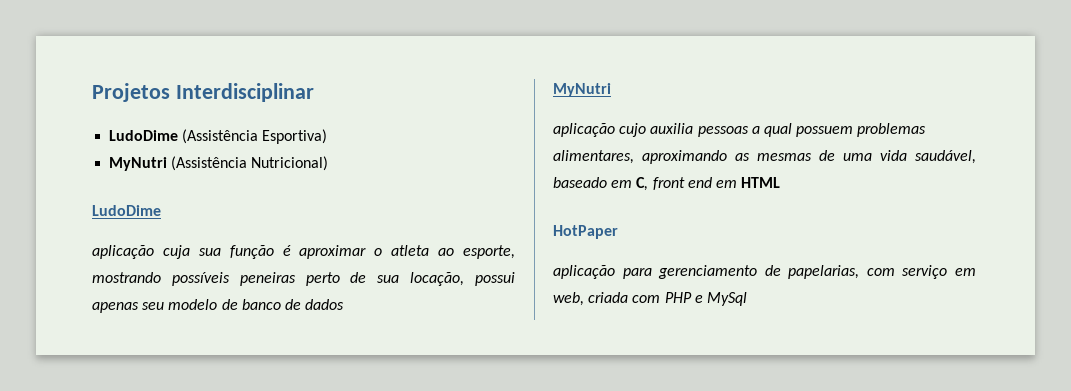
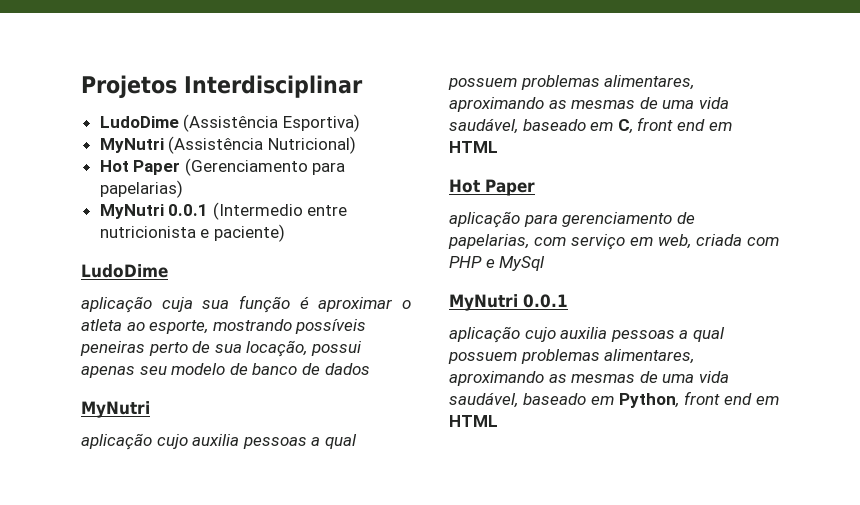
+ Hot Paper (Gerenciamento para papelarias)
+ MyNutri 0.0.1 (Intermedio entre nutricionista e paciente)
  aplicação cujo auxilia pessoas a qual possuem problemas alimentares, aproximando as mesmas de uma vida saudável, baseado em C, front end em HTML
- HotPaper
+ Hot Paper
  aplicação para gerenciamento de papelarias, com serviço em web, criada com PHP e MySql
+ MyNutri 0.0.1
+ aplicação cujo auxilia pessoas a qual possuem problemas alimentares, aproximando as mesmas de uma vida saudável, baseado em Python, front end em HTML

